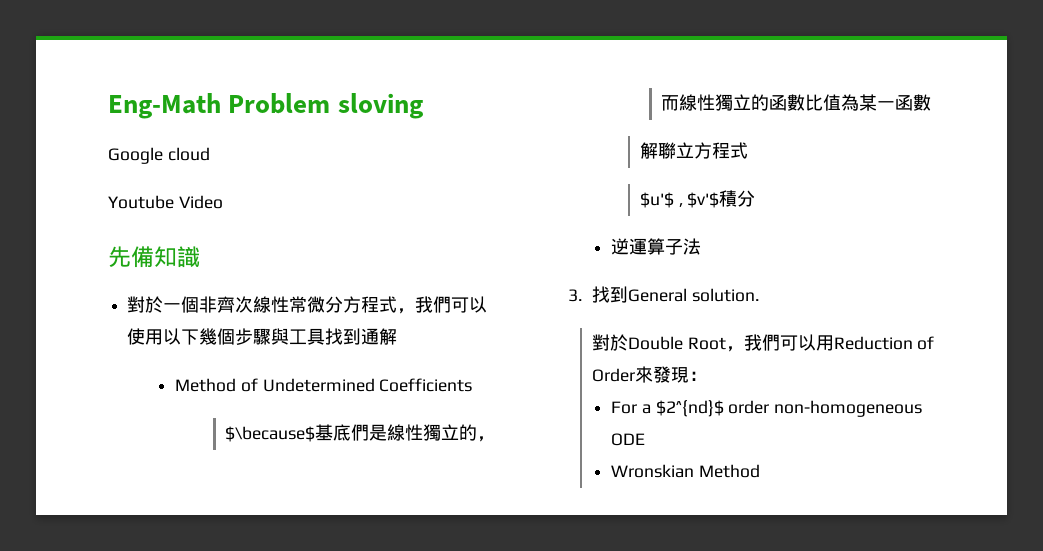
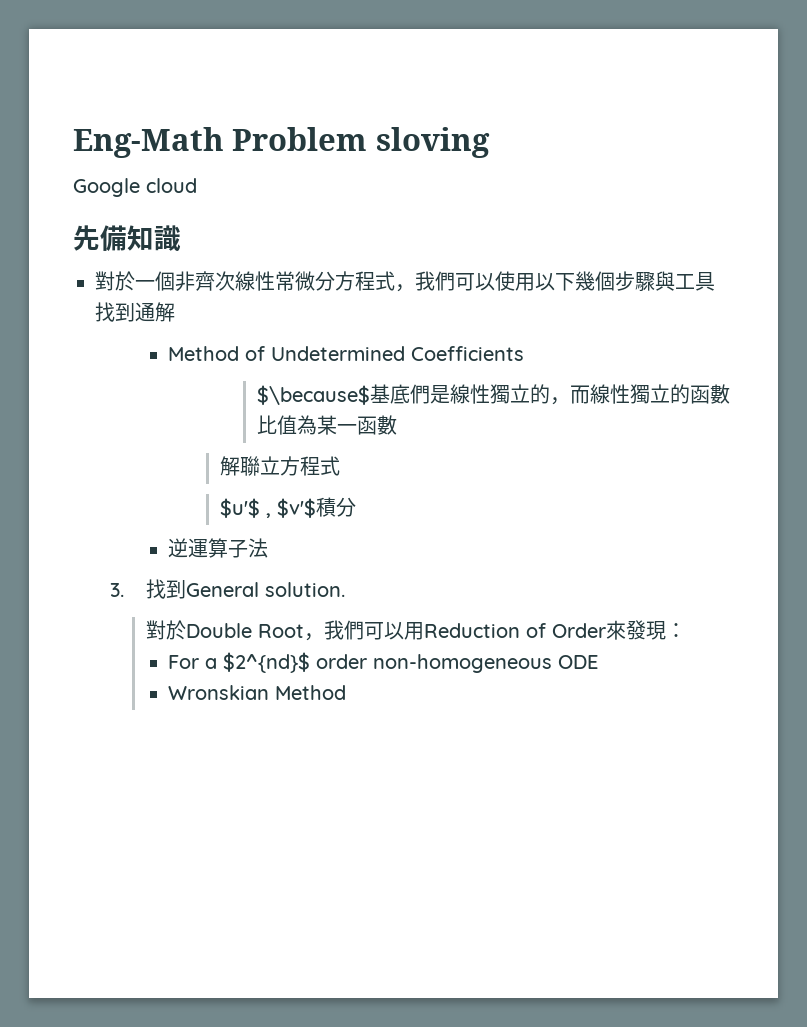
- Youtube Video

